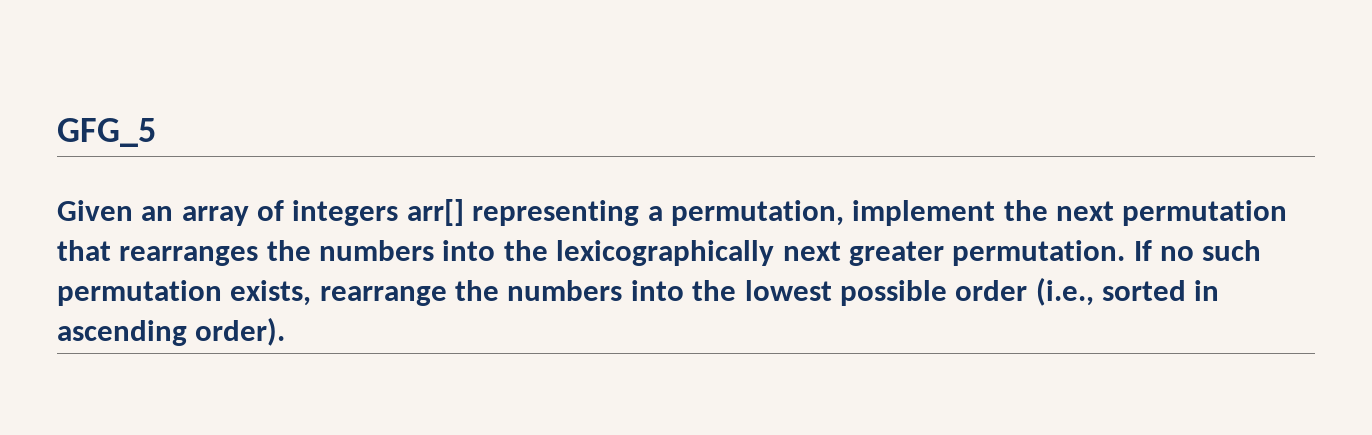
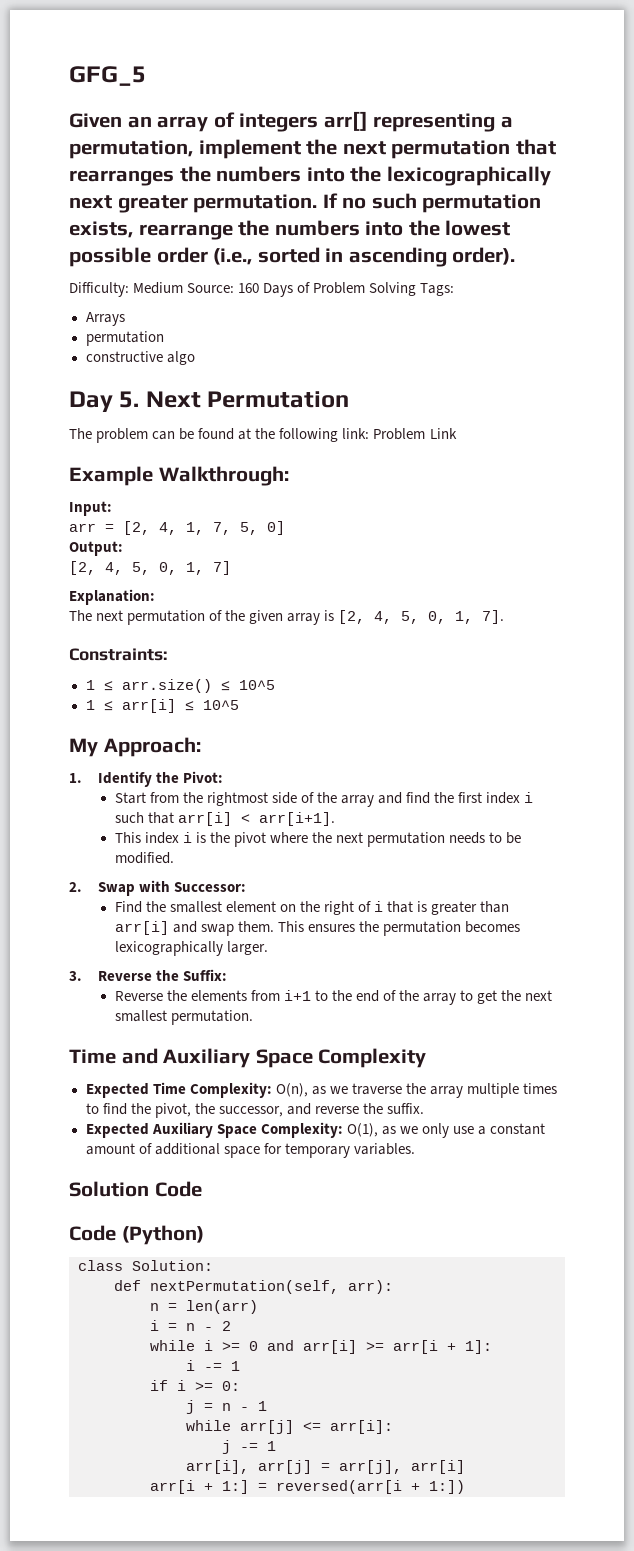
+ Difficulty: Medium Source: 160 Days of Problem Solving Tags:
+ Arrays
+ permutation
+ constructive algo
+ Day 5. Next Permutation
+ The problem can be found at the following link: Problem Link
+ Example Walkthrough:
+ Input:
+ arr = [2, 4, 1, 7, 5, 0]
+ Output:
+ [2, 4, 5, 0, 1, 7]
+ Explanation:
+ The next permutation of the given array is [2, 4, 5, 0, 1, 7].
+ Constraints:
+ 1 ≤ arr.size() ≤ 10^5
+ 1 ≤ arr[i] ≤ 10^5
+ My Approach:
+ 1. Identify the Pivot:
+ Start from the rightmost side of the array and find the first index i such that arr[i] < arr[i+1].
+ This index i is the pivot where the next permutation needs to be modified.
+ 2. Swap with Successor:
+ Find the smallest element on the right of i that is greater than arr[i] and swap them. This ensures the permutation becomes lexicographically larger.
+ 3. Reverse the Suffix:
+ Reverse the elements from i+1 to the end of the array to get the next smallest permutation.
+ Time and Auxiliary Space Complexity
+ Expected Time Complexity: O(n), as we traverse the array multiple times to find the pivot, the successor, and reverse the suffix.
+ Expected Auxiliary Space Complexity: O(1), as we only use a constant amount of additional space for temporary variables.
+ Solution Code
+ Code (Python)
+ class Solution:
+ def nextPermutation(self, arr):
+ n = len(arr)
+ i = n - 2
+ while i >= 0 and arr[i] >= arr[i + 1]:
+ i -= 1
+ if i >= 0:
+ j = n - 1
+ while arr[j] <= arr[i]:
+ j -= 1
+ arr[i], arr[j] = arr[j], arr[i]
+ arr[i + 1:] = reversed(arr[i + 1:])

